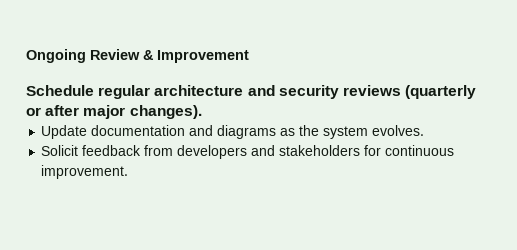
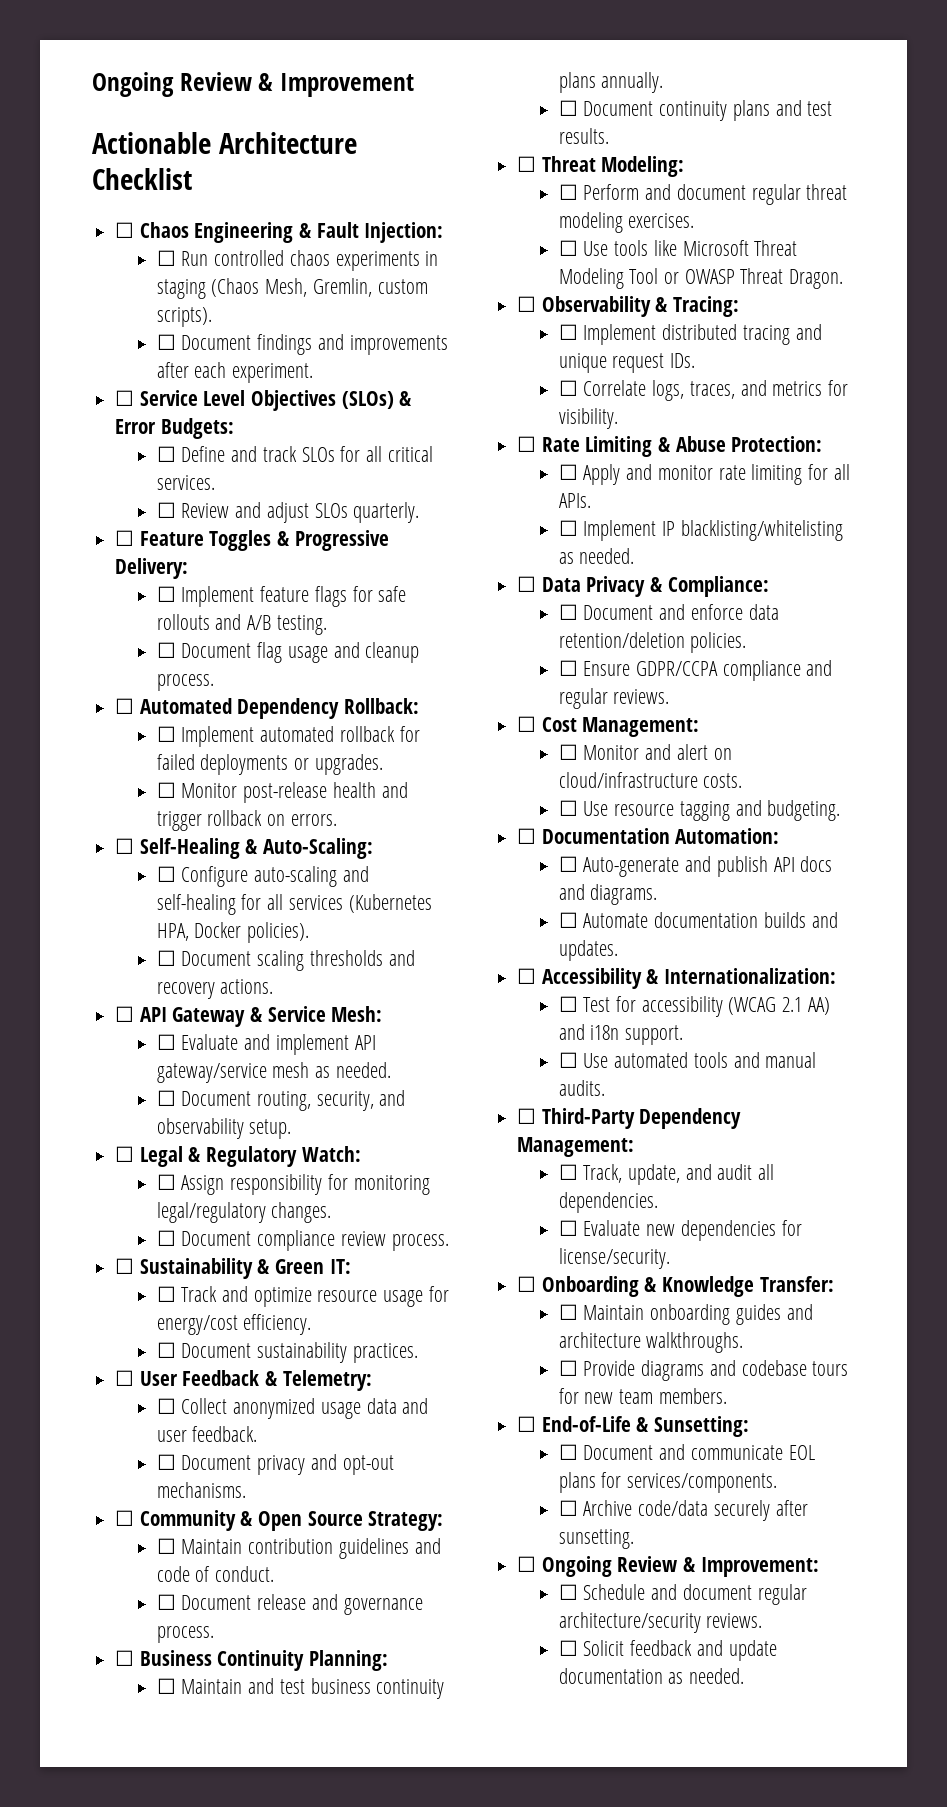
- Schedule regular architecture and security reviews (quarterly or after major changes).
- Update documentation and diagrams as the system evolves.
- Solicit feedback from developers and stakeholders for continuous improvement.
+ Actionable Architecture Checklist
+ ☐ Chaos Engineering & Fault Injection:
+ ☐ Run controlled chaos experiments in staging (Chaos Mesh, Gremlin, custom scripts).
+ ☐ Document findings and improvements after each experiment.
+ ☐ Service Level Objectives (SLOs) & Error Budgets:
+ ☐ Define and track SLOs for all critical services.
+ ☐ Review and adjust SLOs quarterly.
+ ☐ Feature Toggles & Progressive Delivery:
+ ☐ Implement feature flags for safe rollouts and A/B testing.
+ ☐ Document flag usage and cleanup process.
+ ☐ Automated Dependency Rollback:
+ ☐ Implement automated rollback for failed deployments or upgrades.
+ ☐ Monitor post-release health and trigger rollback on errors.
+ ☐ Self-Healing & Auto-Scaling:
+ ☐ Configure auto-scaling and self-healing for all services (Kubernetes HPA, Docker policies).
+ ☐ Document scaling thresholds and recovery actions.
+ ☐ API Gateway & Service Mesh:
+ ☐ Evaluate and implement API gateway/service mesh as needed.
+ ☐ Document routing, security, and observability setup.
+ ☐ Legal & Regulatory Watch:
+ ☐ Assign responsibility for monitoring legal/regulatory changes.
+ ☐ Document compliance review process.
+ ☐ Sustainability & Green IT:
+ ☐ Track and optimize resource usage for energy/cost efficiency.
+ ☐ Document sustainability practices.
+ ☐ User Feedback & Telemetry:
+ ☐ Collect anonymized usage data and user feedback.
+ ☐ Document privacy and opt-out mechanisms.
+ ☐ Community & Open Source Strategy:
+ ☐ Maintain contribution guidelines and code of conduct.
+ ☐ Document release and governance process.
+ ☐ Business Continuity Planning:
+ ☐ Maintain and test business continuity plans annually.
+ ☐ Document continuity plans and test results.
+ ☐ Threat Modeling:
+ ☐ Perform and document regular threat modeling exercises.
+ ☐ Use tools like Microsoft Threat Modeling Tool or OWASP Threat Dragon.
+ ☐ Observability & Tracing:
+ ☐ Implement distributed tracing and unique request IDs.
+ ☐ Correlate logs, traces, and metrics for visibility.
+ ☐ Rate Limiting & Abuse Protection:
+ ☐ Apply and monitor rate limiting for all APIs.
+ ☐ Implement IP blacklisting/whitelisting as needed.
+ ☐ Data Privacy & Compliance:
+ ☐ Document and enforce data retention/deletion policies.
+ ☐ Ensure GDPR/CCPA compliance and regular reviews.
+ ☐ Cost Management:
+ ☐ Monitor and alert on cloud/infrastructure costs.
+ ☐ Use resource tagging and budgeting.
+ ☐ Documentation Automation:
+ ☐ Auto-generate and publish API docs and diagrams.
+ ☐ Automate documentation builds and updates.
+ ☐ Accessibility & Internationalization:
+ ☐ Test for accessibility (WCAG 2.1 AA) and i18n support.
+ ☐ Use automated tools and manual audits.
+ ☐ Third-Party Dependency Management:
+ ☐ Track, update, and audit all dependencies.
+ ☐ Evaluate new dependencies for license/security.
+ ☐ Onboarding & Knowledge Transfer:
+ ☐ Maintain onboarding guides and architecture walkthroughs.
+ ☐ Provide diagrams and codebase tours for new team members.
+ ☐ End-of-Life & Sunsetting:
+ ☐ Document and communicate EOL plans for services/components.
+ ☐ Archive code/data securely after sunsetting.
+ ☐ Ongoing Review & Improvement:
+ ☐ Schedule and document regular architecture/security reviews.
+ ☐ Solicit feedback and update documentation as needed.

